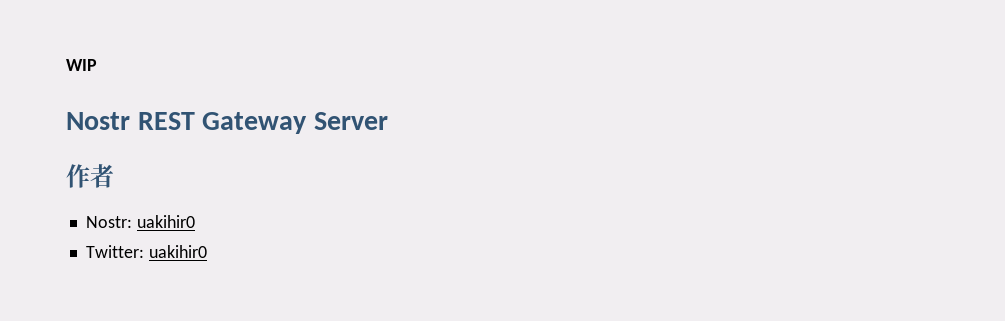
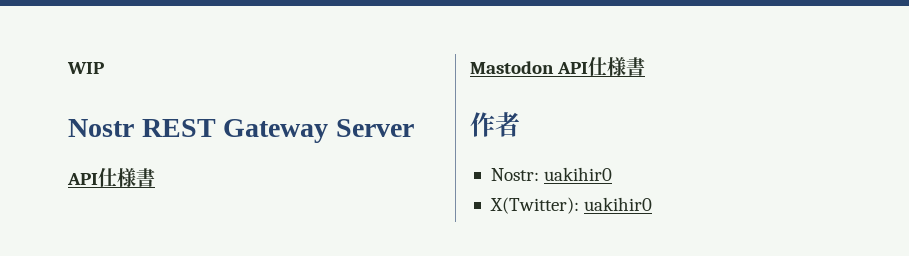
  Nostr REST Gateway Server
+ API仕様書
+ Mastodon API仕様書
- Twitter: uakihir0
+ X(Twitter): uakihir0

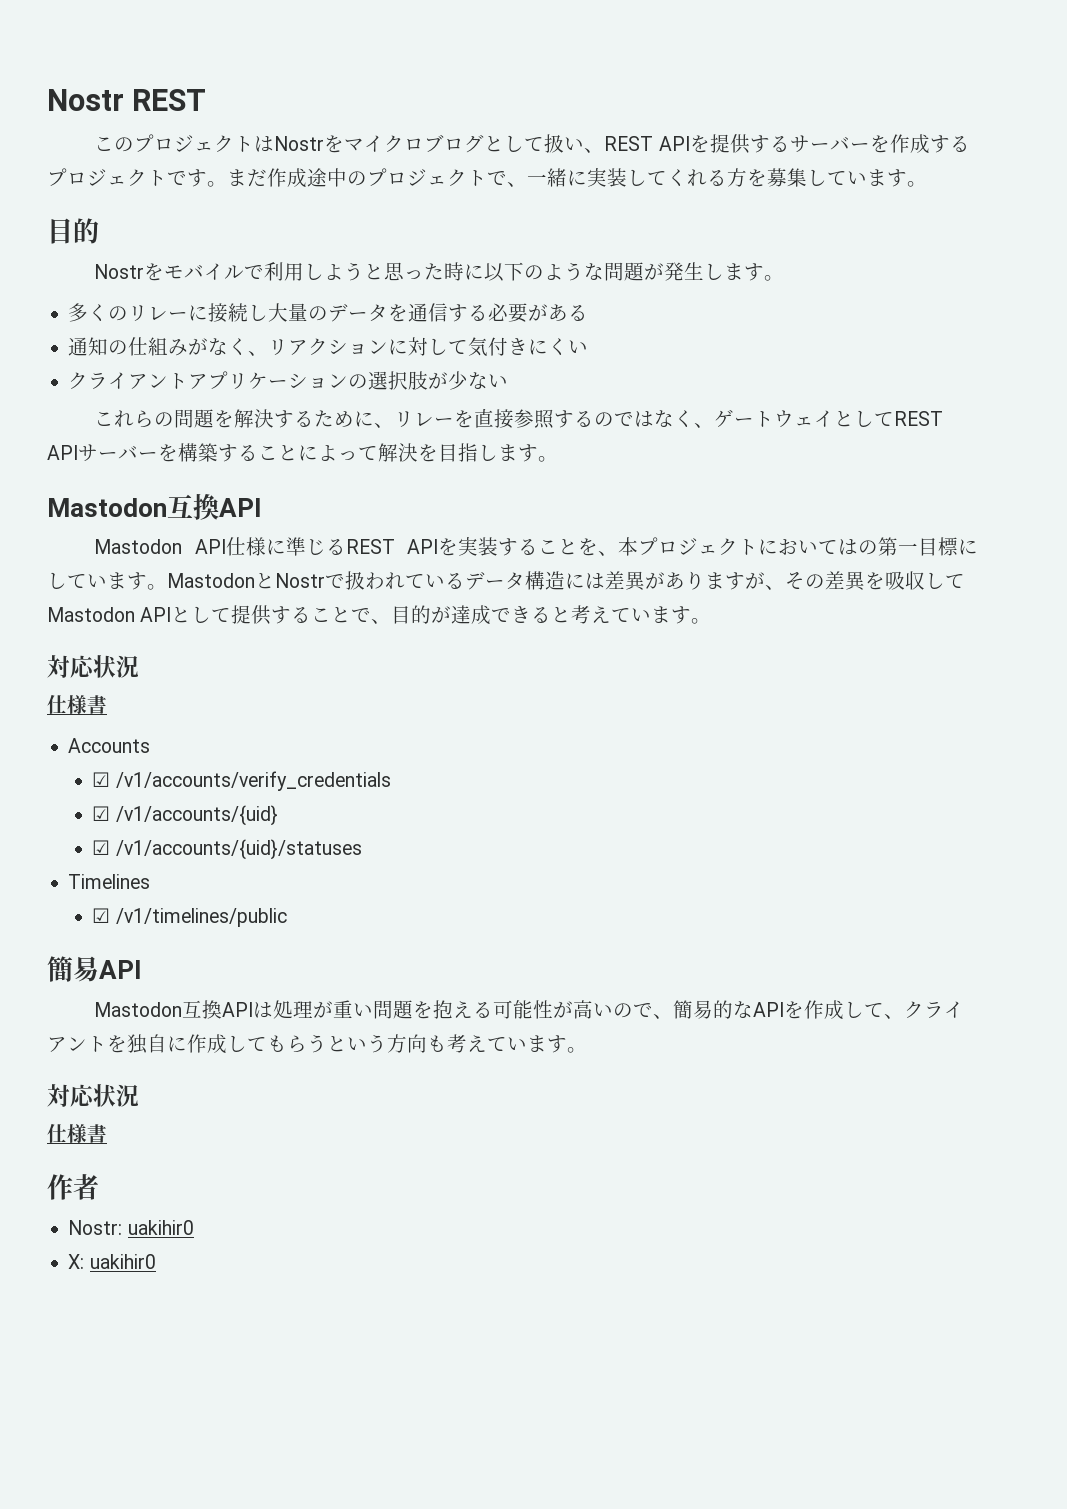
- WIP
- Nostr REST Gateway Server
- API仕様書
- Mastodon API仕様書
+ Nostr REST
+ このプロジェクトはNostrをマイクロブログとして扱い、REST APIを提供するサーバーを作成するプロジェクトです。まだ作成途中のプロジェクトで、一緒に実装してくれる方を募集しています。
+ 目的
+ Nostrをモバイルで利用しようと思った時に以下のような問題が発生します。
+ 多くのリレーに接続し大量のデータを通信する必要がある
+ 通知の仕組みがなく、リアクションに対して気付きにくい
+ クライアントアプリケーションの選択肢が少ない
+ これらの問題を解決するために、リレーを直接参照するのではなく、ゲートウェイとしてREST APIサーバーを構築することによって解決を目指します。
+ Mastodon互換API
+ Mastodon API仕様に準じるREST APIを実装することを、本プロジェクトにおいてはの第一目標にしています。MastodonとNostrで扱われているデータ構造には差異がありますが、その差異を吸収してMastodon APIとして提供することで、目的が達成できると考えています。
+ 対応状況
+ 仕様書
+ Accounts
+ ☑ /v1/accounts/verify_credentials
+ ☑ /v1/accounts/{uid}
+ ☑ /v1/accounts/{uid}/statuses
+ Timelines
+ ☑ /v1/timelines/public
+ 簡易API
+ Mastodon互換APIは処理が重い問題を抱える可能性が高いので、簡易的なAPIを作成して、クライアントを独自に作成してもらうという方向も考えています。
+ 対応状況
+ 仕様書
- X(Twitter): uakihir0
+ X: uakihir0

